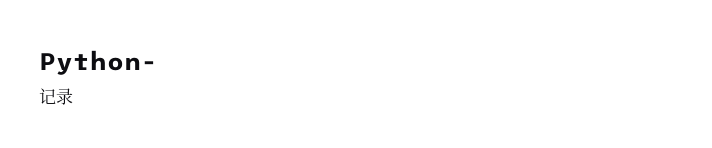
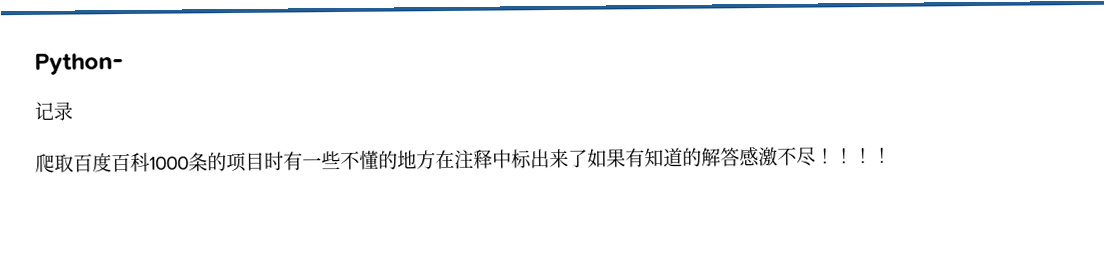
+ 爬取百度百科1000条的项目时有一些不懂的地方在注释中标出来了如果有知道的解答感激不尽！！！！

